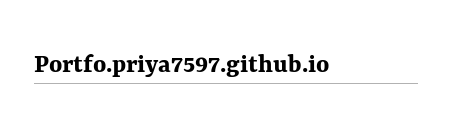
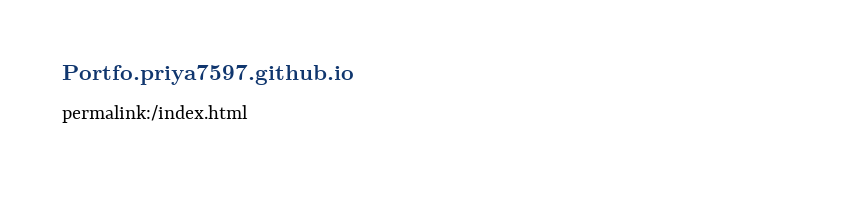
+ permalink:/index.html

